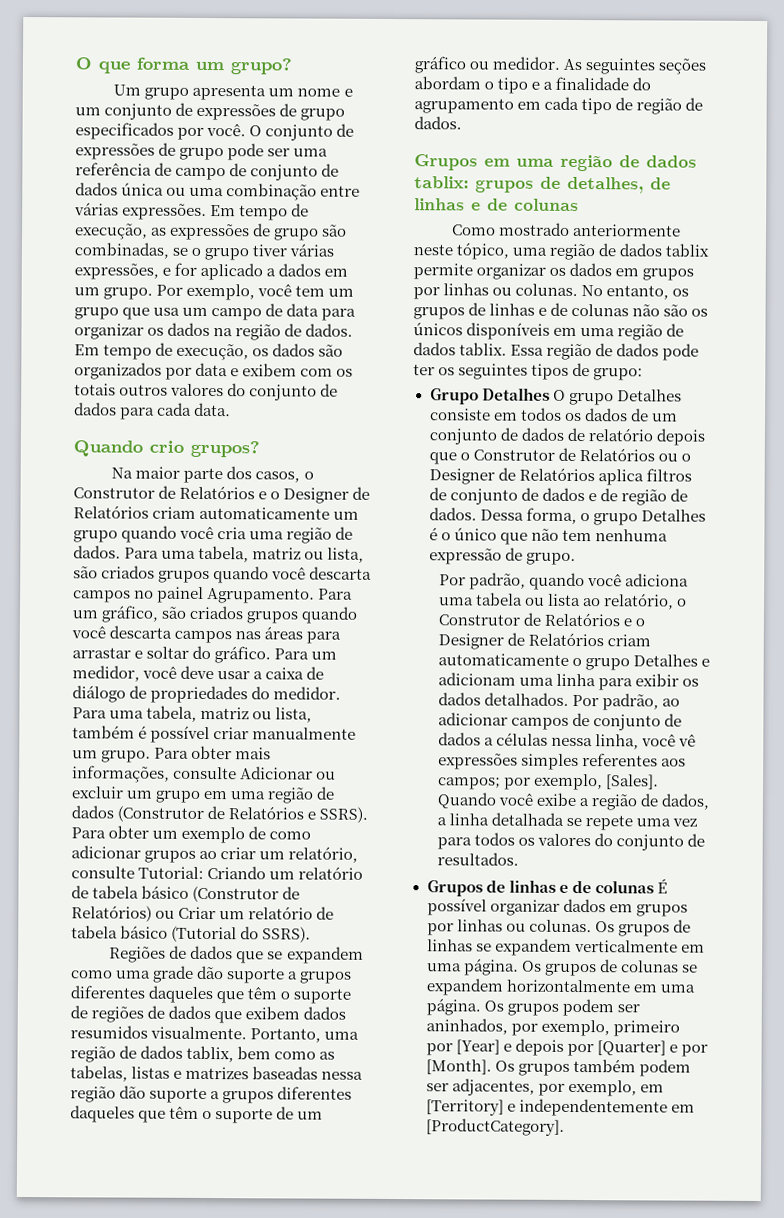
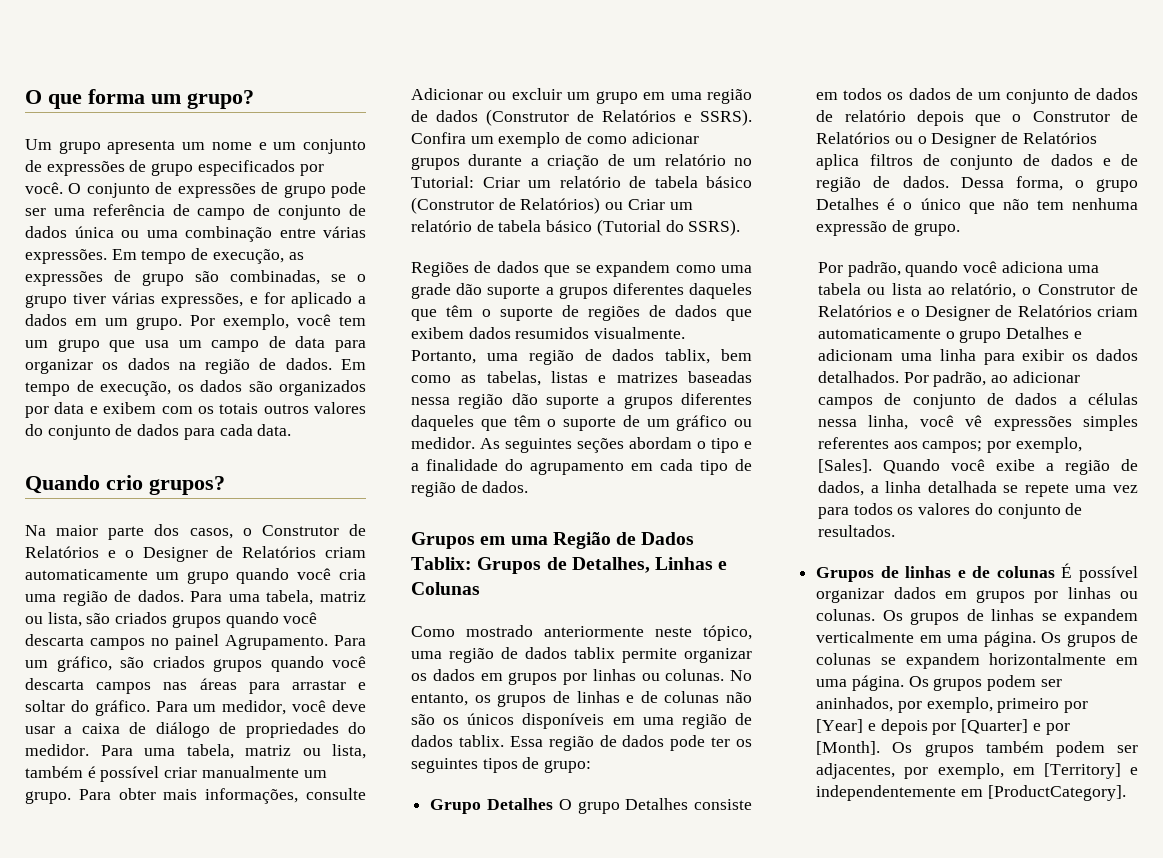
- Para obter um exemplo de como adicionar grupos ao criar um relatório, consulte Tutorial: Criando um relatório de tabela básico (Construtor de Relatórios) ou Criar um relatório de tabela básico (Tutorial do SSRS).
+ Confira um exemplo de como adicionar grupos durante a criação de um relatório no Tutorial: Criar um relatório de tabela básico (Construtor de Relatórios) ou Criar um relatório de tabela básico (Tutorial do SSRS).
- Grupos em uma região de dados tablix: grupos de detalhes, de linhas e de colunas
+ Grupos em uma Região de Dados Tablix: Grupos de Detalhes, Linhas e Colunas

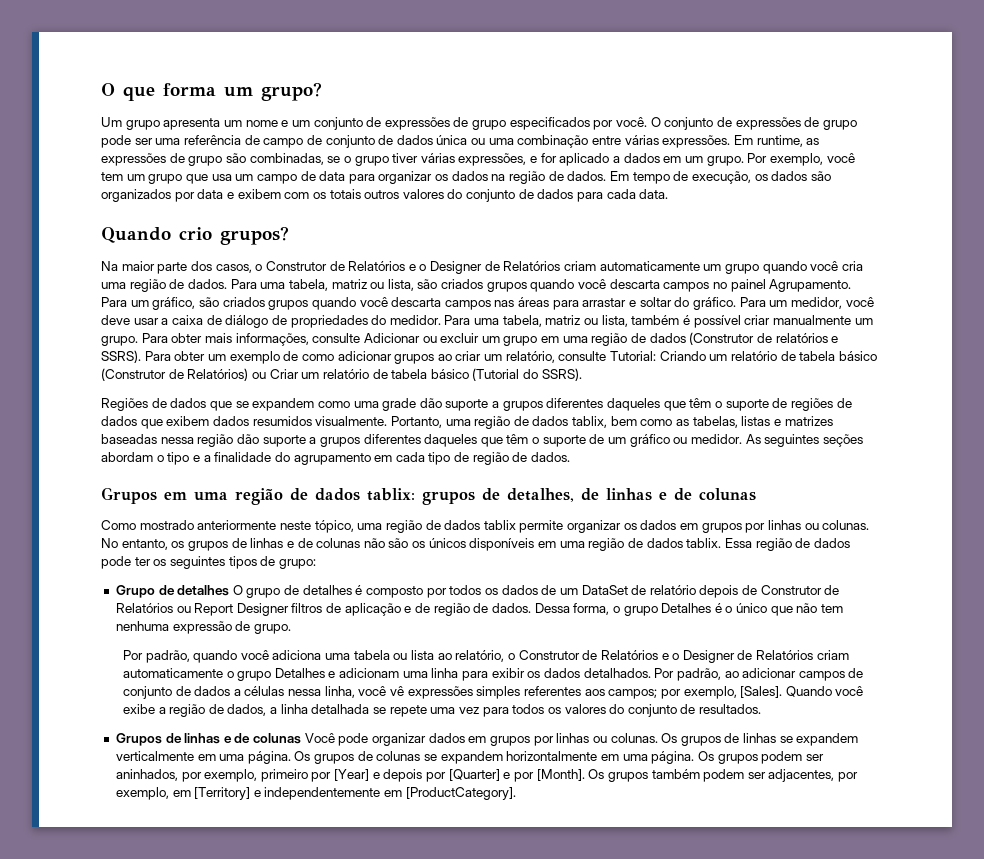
- Em tempo de execução, as expressões de grupo são combinadas, se o grupo tiver várias expressões, e for aplicado a dados em um grupo.
+ Em runtime, as expressões de grupo são combinadas, se o grupo tiver várias expressões, e for aplicado a dados em um grupo.
- Para obter mais informações, consulte Adicionar ou excluir um grupo em uma região de dados (Construtor de Relatórios e SSRS).
+ Para obter mais informações, consulte Adicionar ou excluir um grupo em uma região de dados (Construtor de relatórios e SSRS).
- Confira um exemplo de como adicionar grupos durante a criação de um relatório no Tutorial: Criar um relatório de tabela básico (Construtor de Relatórios) ou Criar um relatório de tabela básico (Tutorial do SSRS).
+ Para obter um exemplo de como adicionar grupos ao criar um relatório, consulte Tutorial: Criando um relatório de tabela básico (Construtor de Relatórios) ou Criar um relatório de tabela básico (Tutorial do SSRS).
- Grupos em uma Região de Dados Tablix: Grupos de Detalhes, Linhas e Colunas
+ Grupos em uma região de dados tablix: grupos de detalhes, de linhas e de colunas
- Grupo Detalhes O grupo Detalhes consiste em todos os dados de um conjunto de dados de relatório depois que o Construtor de Relatórios ou o Designer de Relatórios aplica filtros de conjunto de dados e de região de dados.
+ Grupo de detalhes O grupo de detalhes é composto por todos os dados de um DataSet de relatório depois de Construtor de Relatórios ou Report Designer filtros de aplicação e de região de dados.
- Grupos de linhas e de colunas É possível organizar dados em grupos por linhas ou colunas.
+ Grupos de linhas e de colunas Você pode organizar dados em grupos por linhas ou colunas.

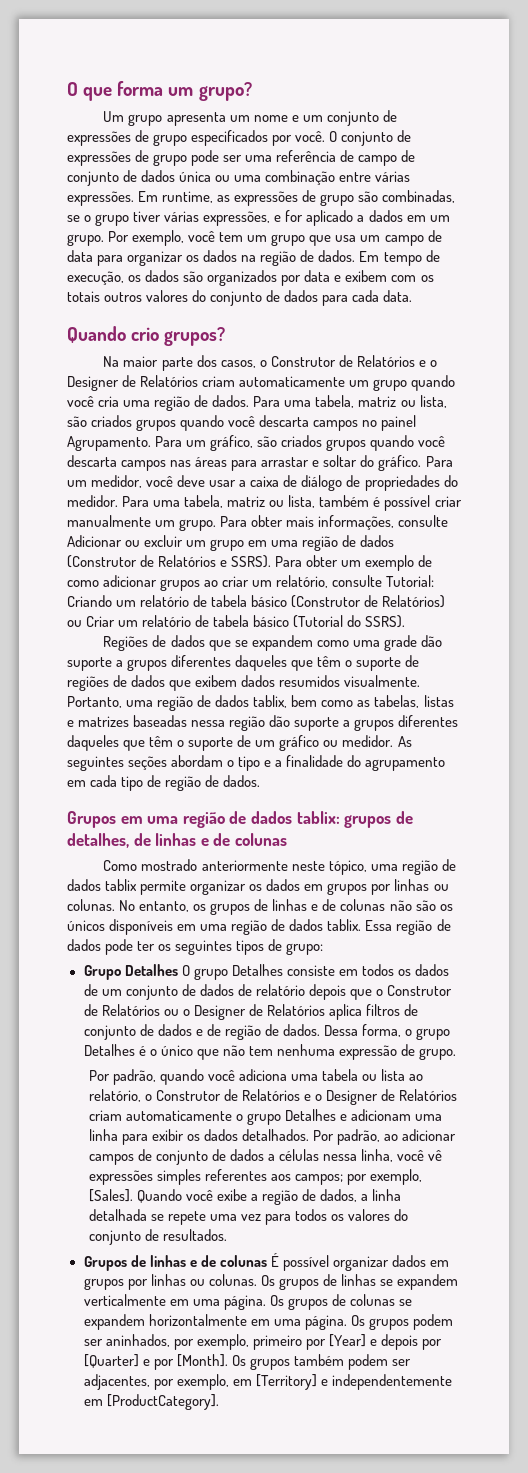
- Para obter mais informações, consulte Adicionar ou excluir um grupo em uma região de dados (Construtor de relatórios e SSRS).
+ Para obter mais informações, consulte Adicionar ou excluir um grupo em uma região de dados (Construtor de Relatórios e SSRS).
- Grupo de detalhes O grupo de detalhes é composto por todos os dados de um DataSet de relatório depois de Construtor de Relatórios ou Report Designer filtros de aplicação e de região de dados.
+ Grupo Detalhes O grupo Detalhes consiste em todos os dados de um conjunto de dados de relatório depois que o Construtor de Relatórios ou o Designer de Relatórios aplica filtros de conjunto de dados e de região de dados.
- Grupos de linhas e de colunas Você pode organizar dados em grupos por linhas ou colunas.
+ Grupos de linhas e de colunas É possível organizar dados em grupos por linhas ou colunas.

